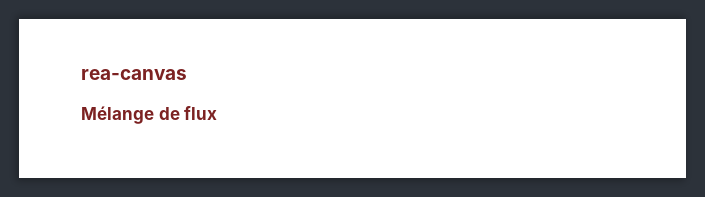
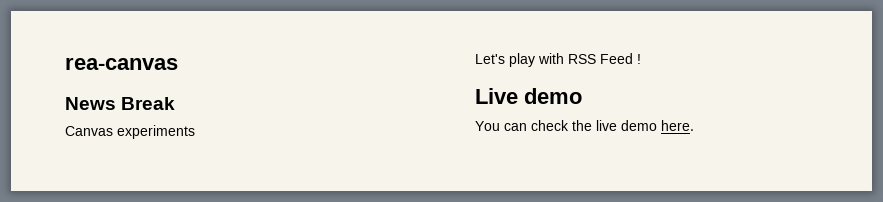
- Mélange de flux
+ News Break
+ Canvas experiments
+ Let's play with RSS Feed !
+ Live demo
+ You can check the live demo here.

